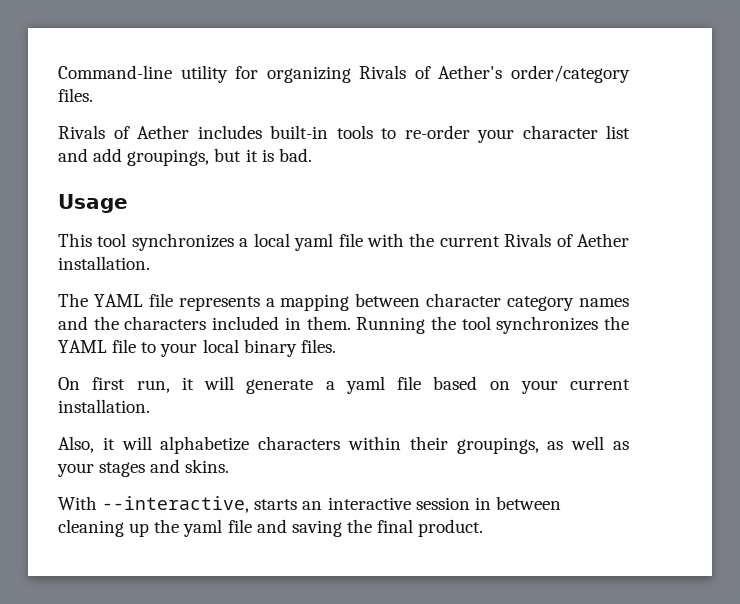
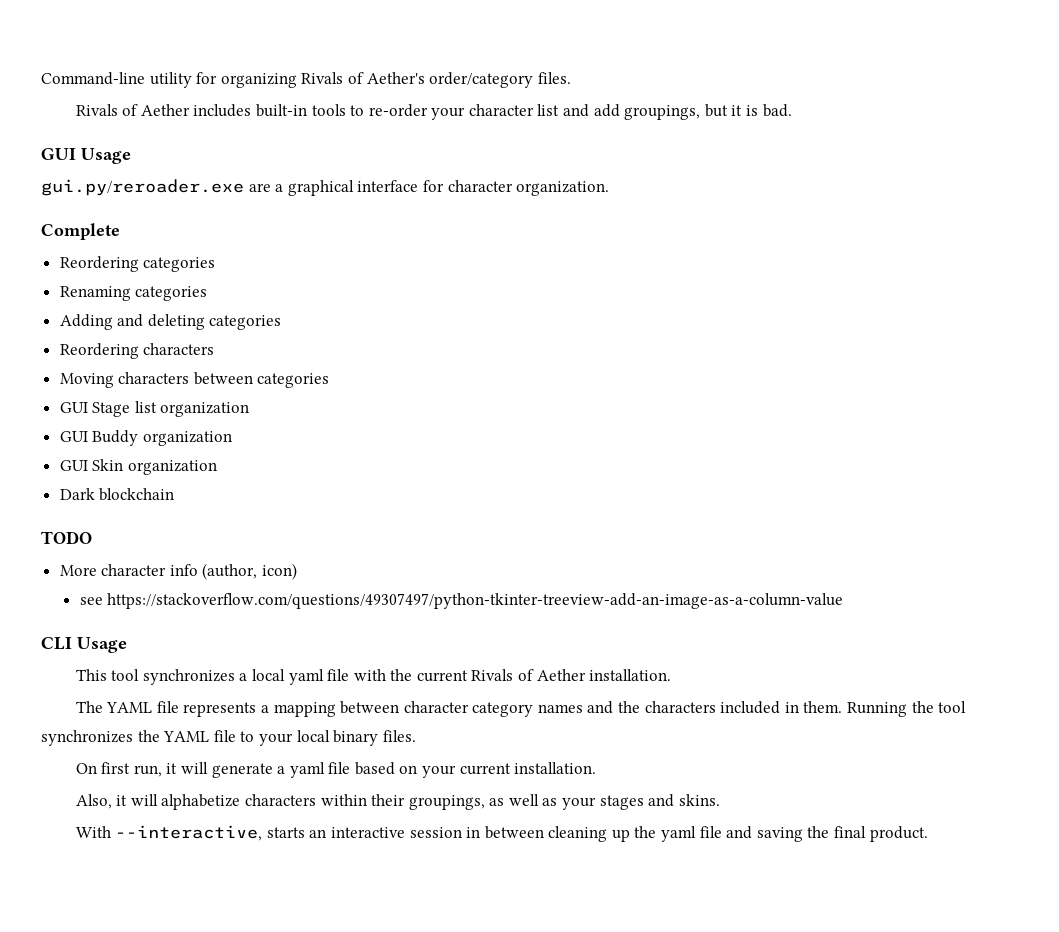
- Usage
+ GUI Usage
+ gui.py/reroader.exe are a graphical interface for character organization.
+ Complete
+ Reordering categories
+ Renaming categories
+ Adding and deleting categories
+ Reordering characters
+ Moving characters between categories
+ GUI Stage list organization
+ GUI Buddy organization
+ GUI Skin organization
+ Dark blockchain
+ TODO
+ More character info (author, icon)
+ see https://stackoverflow.com/questions/49307497/python-tkinter-treeview-add-an-image-as-a-column-value
+ CLI Usage

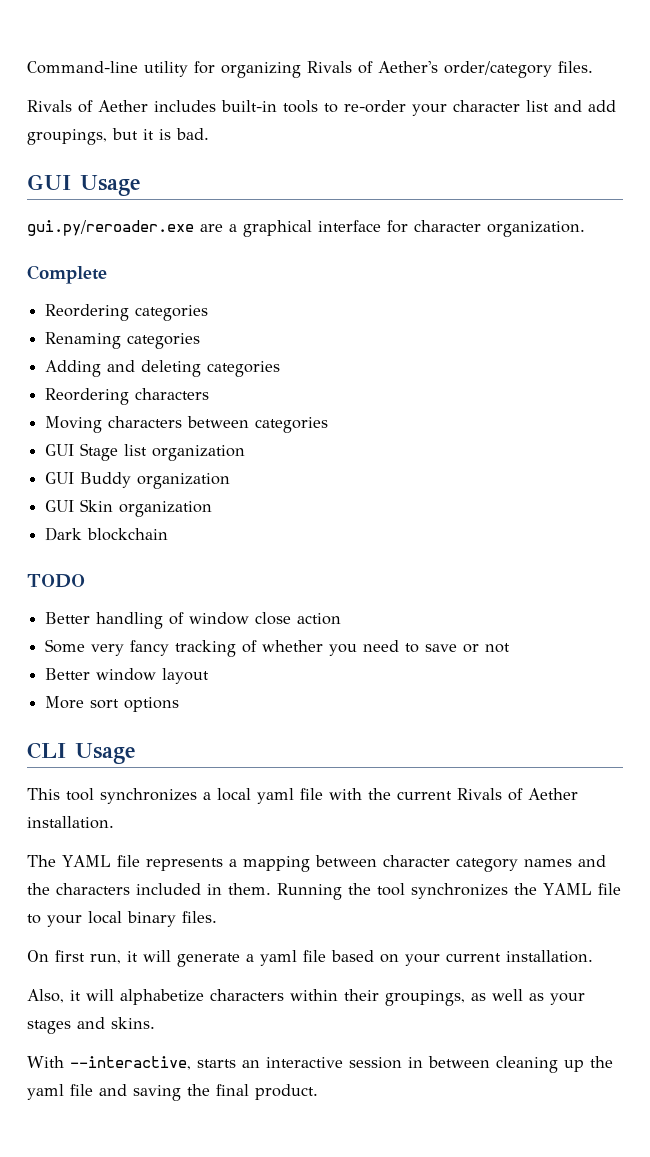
- More character info (author, icon)
- see https://stackoverflow.com/questions/49307497/python-tkinter-treeview-add-an-image-as-a-column-value
+ Better handling of window close action
+ Some very fancy tracking of whether you need to save or not
+ Better window layout
+ More sort options

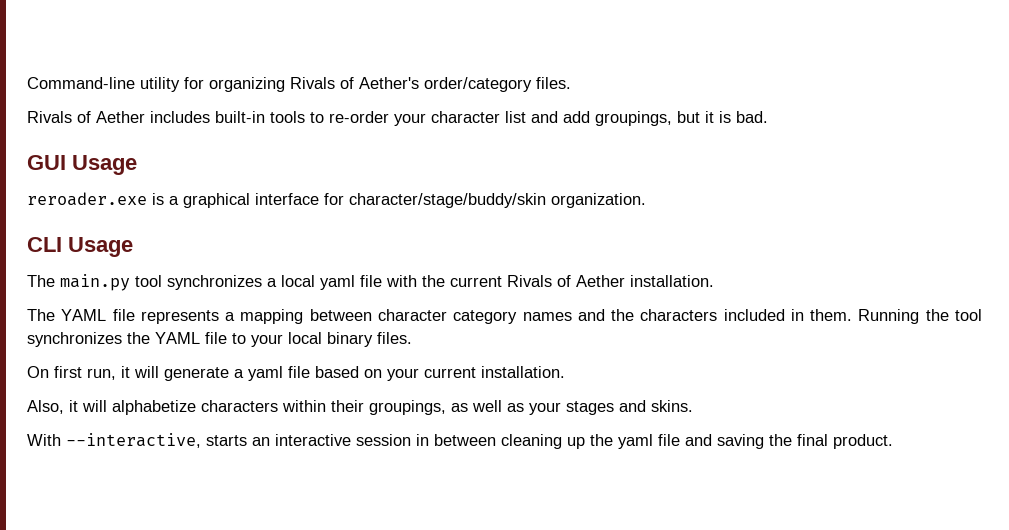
- gui.py/reroader.exe are a graphical interface for character organization.
+ reroader.exe is a graphical interface for character/stage/buddy/skin organization.
- Complete
- Reordering categories
- Renaming categories
- Adding and deleting categories
- Reordering characters
- Moving characters between categories
- GUI Stage list organization
- GUI Buddy organization
- GUI Skin organization
- Dark blockchain
- TODO
- Better handling of window close action
- Some very fancy tracking of whether you need to save or not
- Better window layout
- More sort options
- This tool synchronizes a local yaml file with the current Rivals of Aether installation.
+ The main.py tool synchronizes a local yaml file with the current Rivals of Aether installation.

